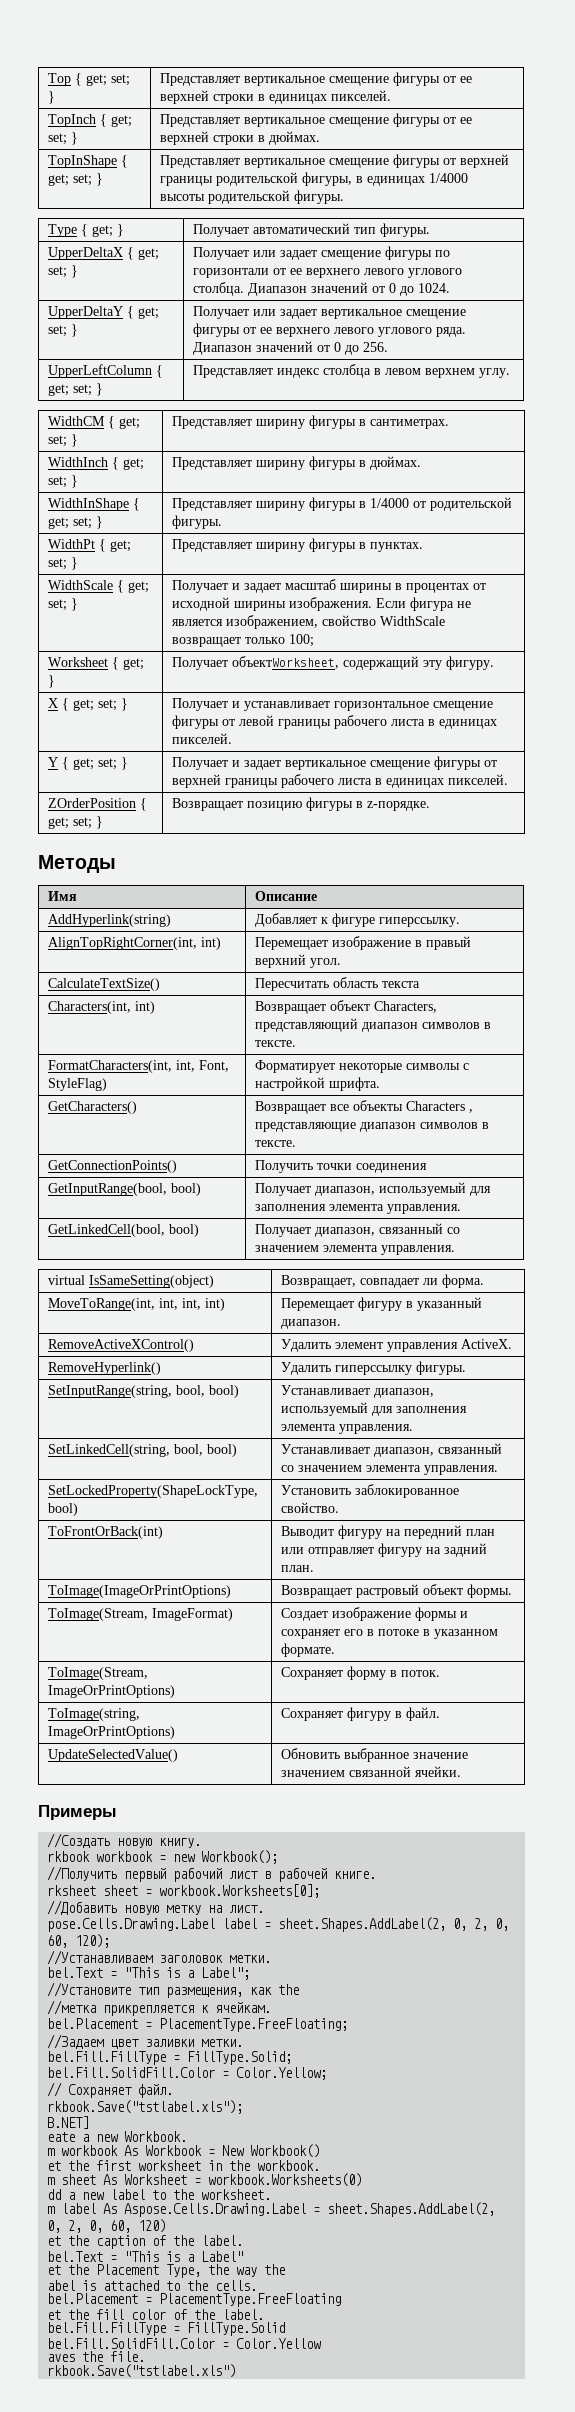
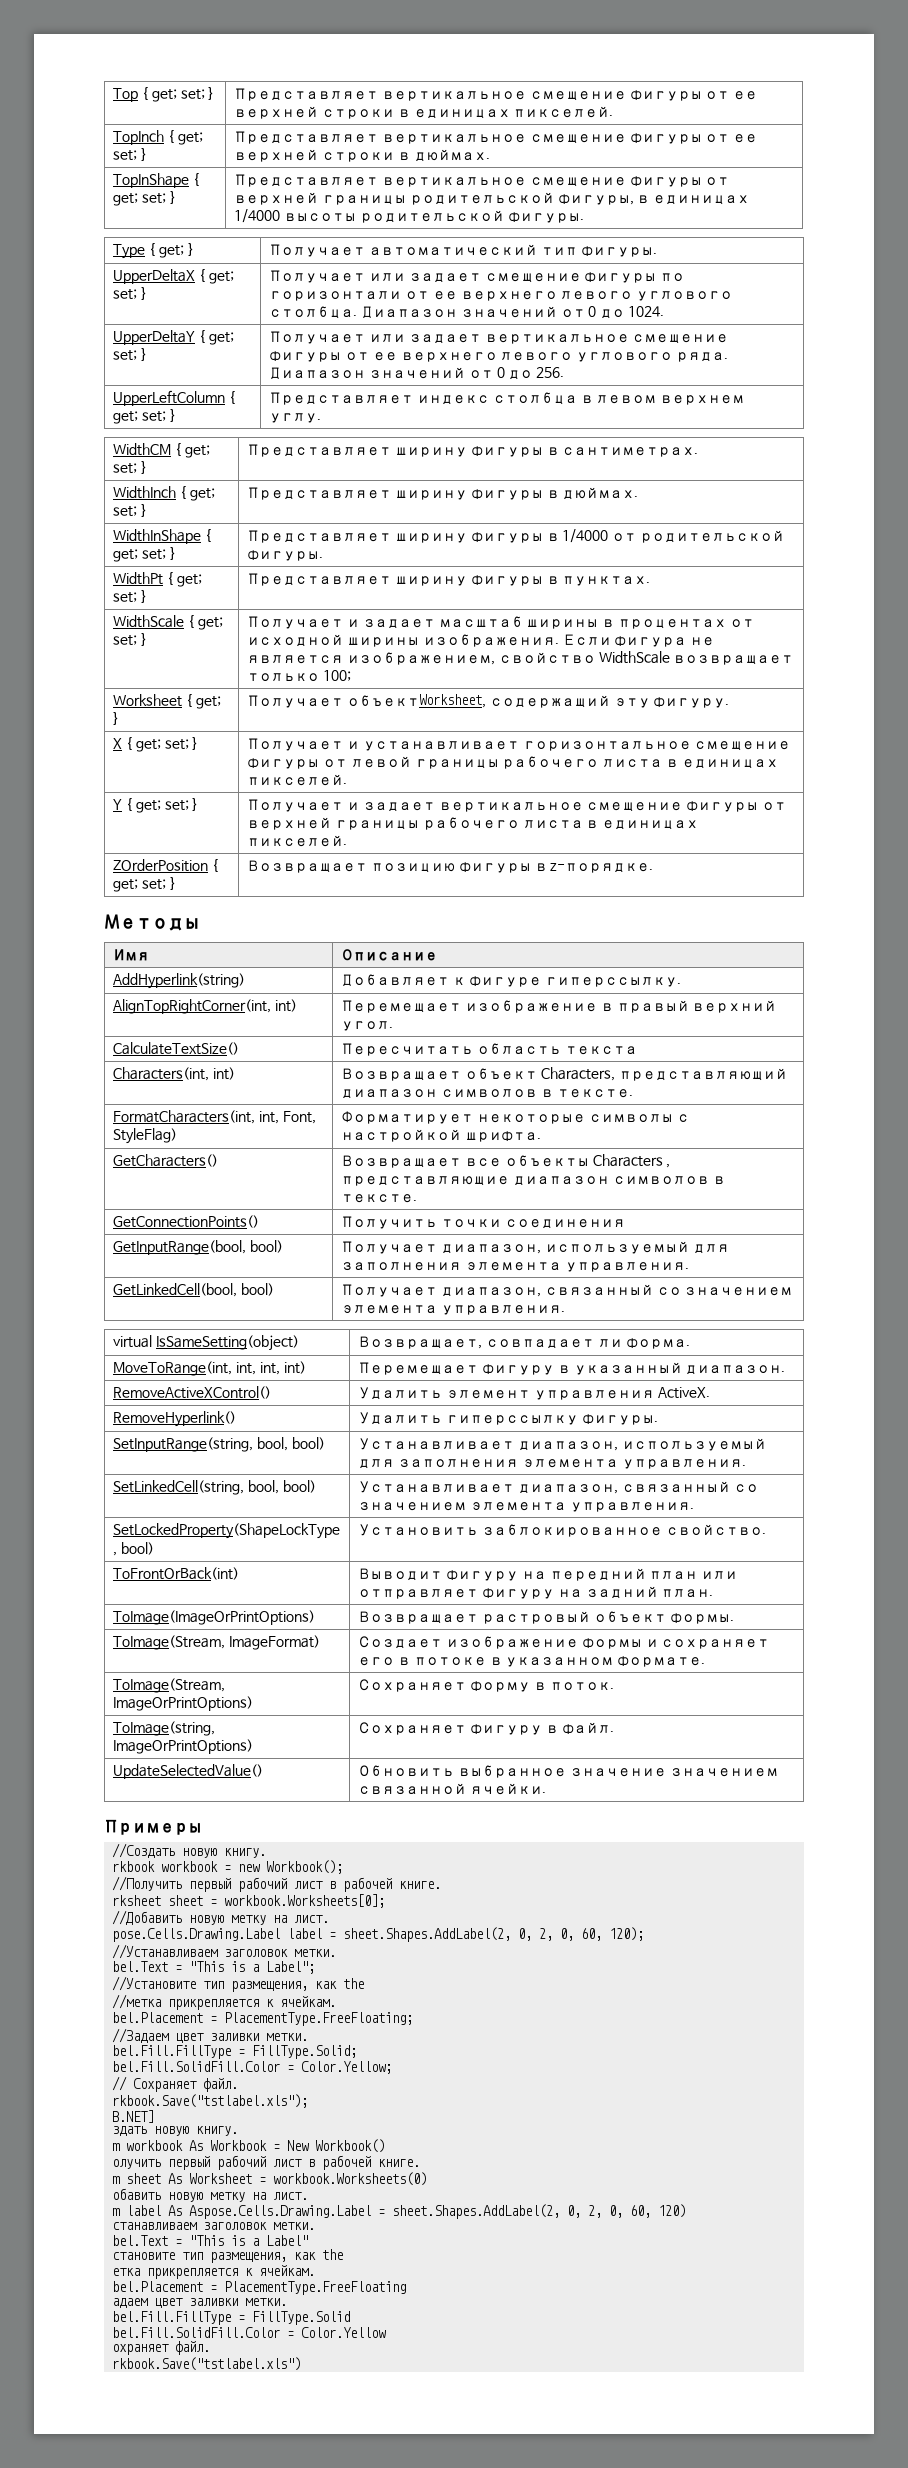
- eate a new Workbook.
+ здать новую книгу.
- et the first worksheet in the workbook.
+ олучить первый рабочий лист в рабочей книге.
- dd a new label to the worksheet.
+ обавить новую метку на лист.
- et the caption of the label.
+ станавливаем заголовок метки.
- et the Placement Type, the way the
- abel is attached to the cells.
+ становите тип размещения, как the
+ етка прикрепляется к ячейкам.
  bel.Placement = PlacementType.FreeFloating
- et the fill color of the label.
+ адаем цвет заливки метки.
- aves the file.
+ охраняет файл.

